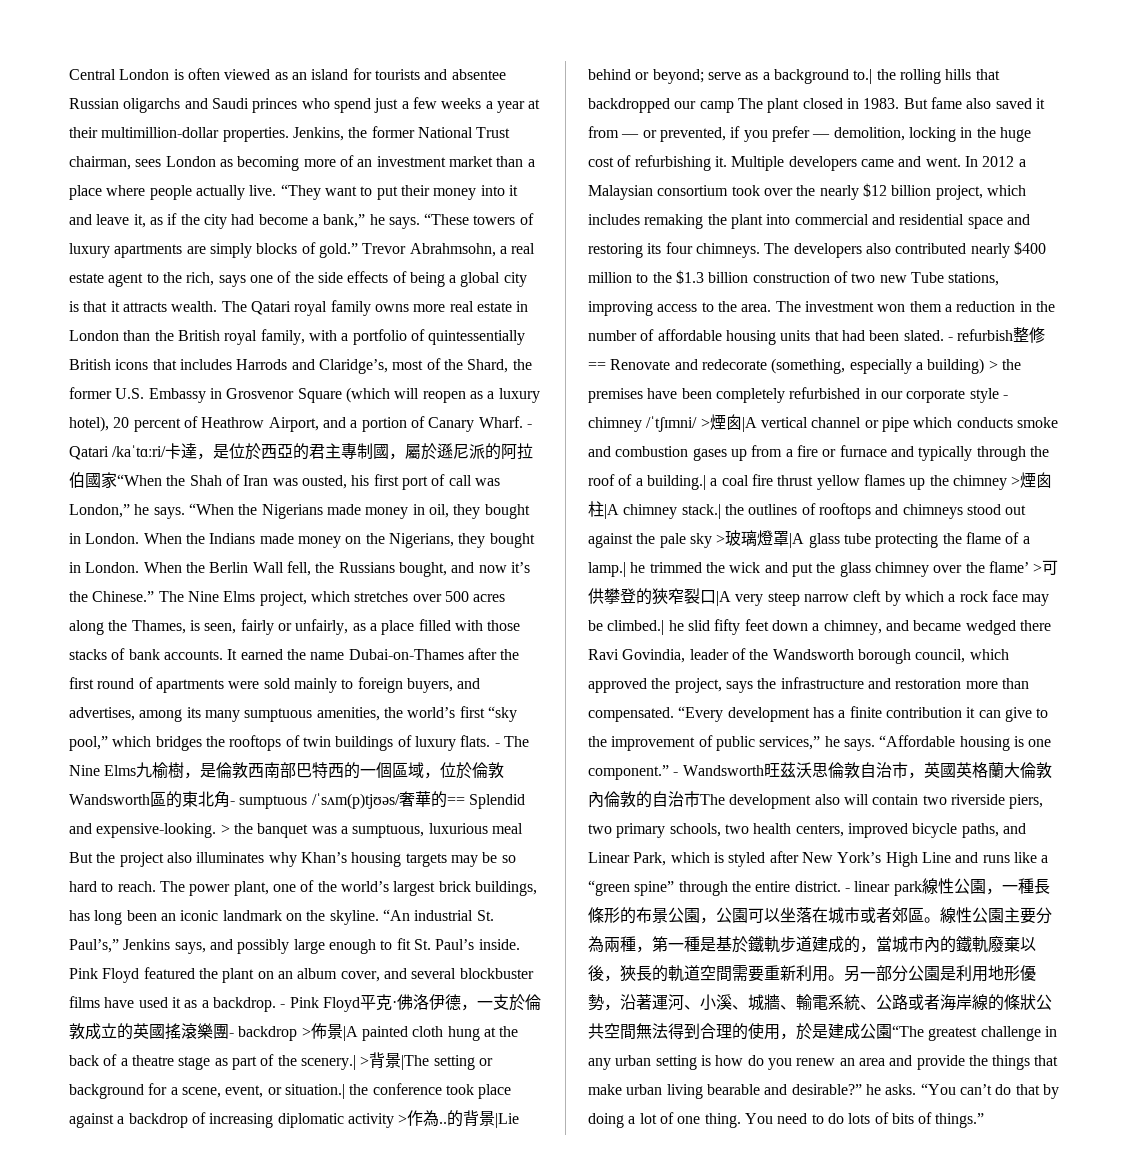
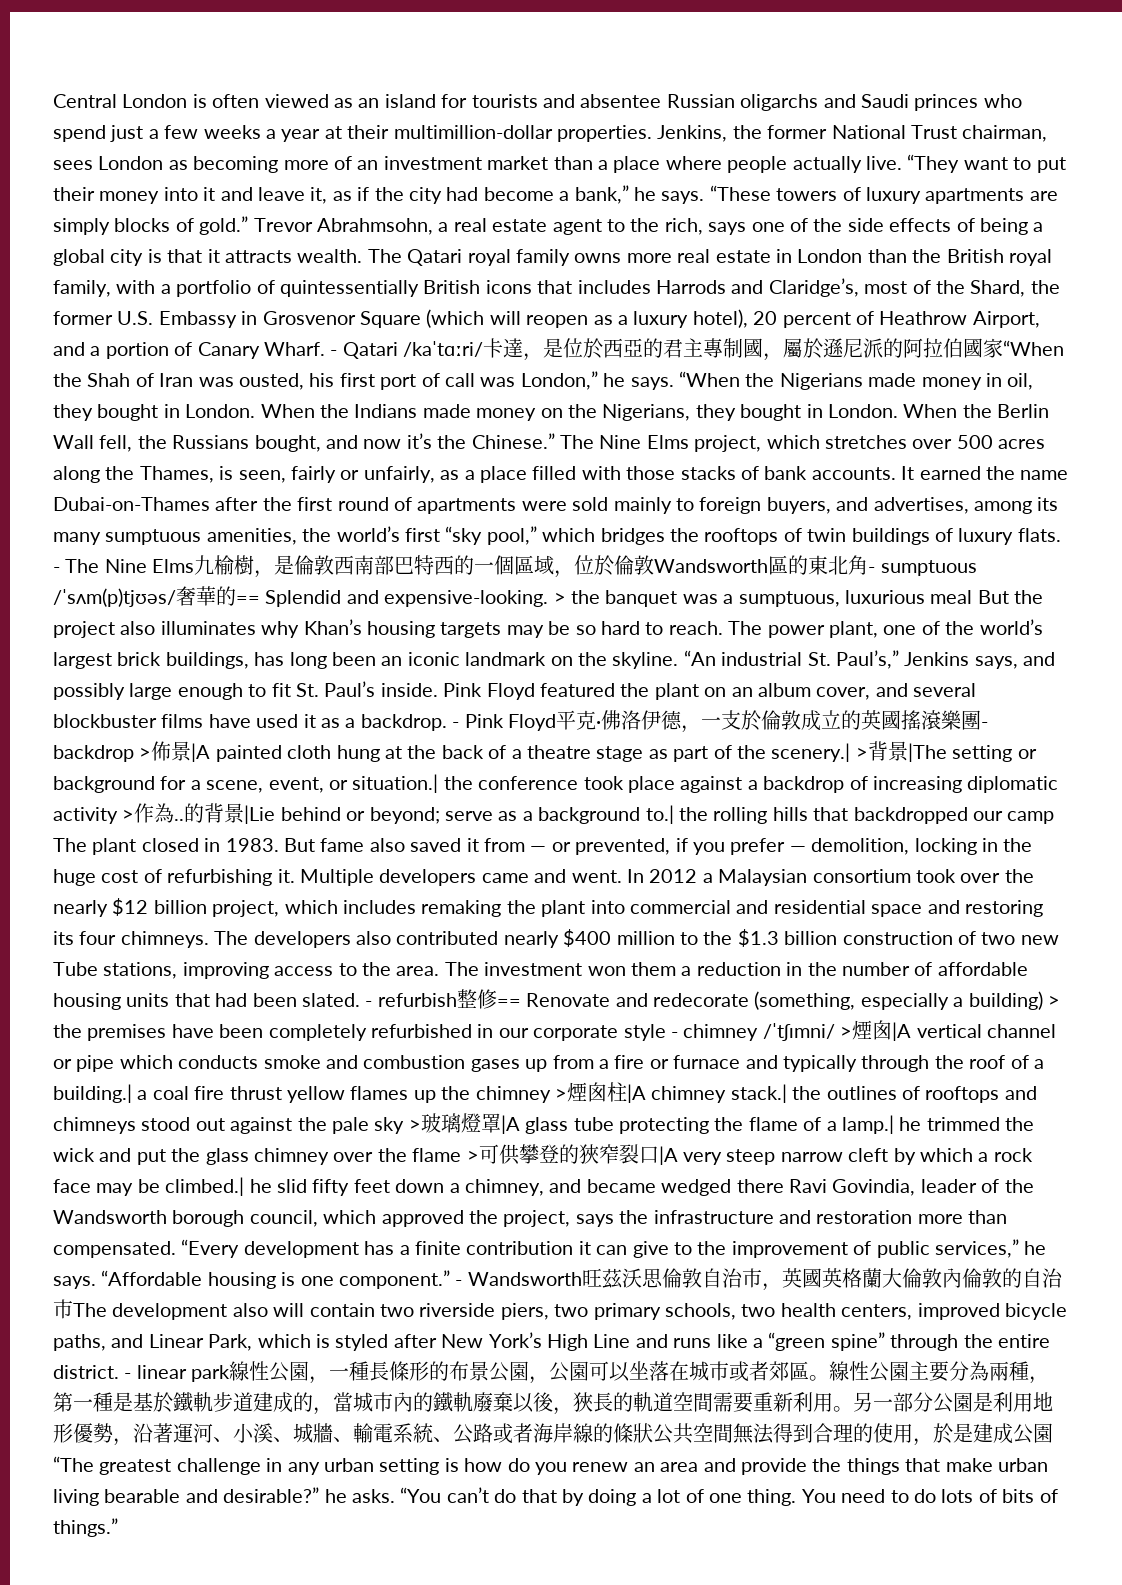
- - refurbish整修== Renovate and redecorate (something, especially a building) > the premises have been completely refurbished in our corporate style - chimney /ˈtʃɪmni/ >煙囪|A vertical channel or pipe which conducts smoke and combustion gases up from a fire or furnace and typically through the roof of a building.| a coal fire thrust yellow flames up the chimney >煙囪柱|A chimney stack.| the outlines of rooftops and chimneys stood out against the pale sky >玻璃燈罩|A glass tube protecting the flame of a lamp.| he trimmed the wick and put the glass chimney over the flame’ >可供攀登的狹窄裂口|A very steep narrow cleft by which a rock face may be climbed.| he slid fifty feet down a chimney, and became wedged there Ravi Govindia, leader of the Wandsworth borough council, which approved the project, says the infrastructure and restoration more than compensated.
+ - refurbish整修== Renovate and redecorate (something, especially a building) > the premises have been completely refurbished in our corporate style - chimney /ˈtʃɪmni/ >煙囪|A vertical channel or pipe which conducts smoke and combustion gases up from a fire or furnace and typically through the roof of a building.| a coal fire thrust yellow flames up the chimney >煙囪柱|A chimney stack.| the outlines of rooftops and chimneys stood out against the pale sky >玻璃燈罩|A glass tube protecting the flame of a lamp.| he trimmed the wick and put the glass chimney over the flame >可供攀登的狹窄裂口|A very steep narrow cleft by which a rock face may be climbed.| he slid fifty feet down a chimney, and became wedged there Ravi Govindia, leader of the Wandsworth borough council, which approved the project, says the infrastructure and restoration more than compensated.

